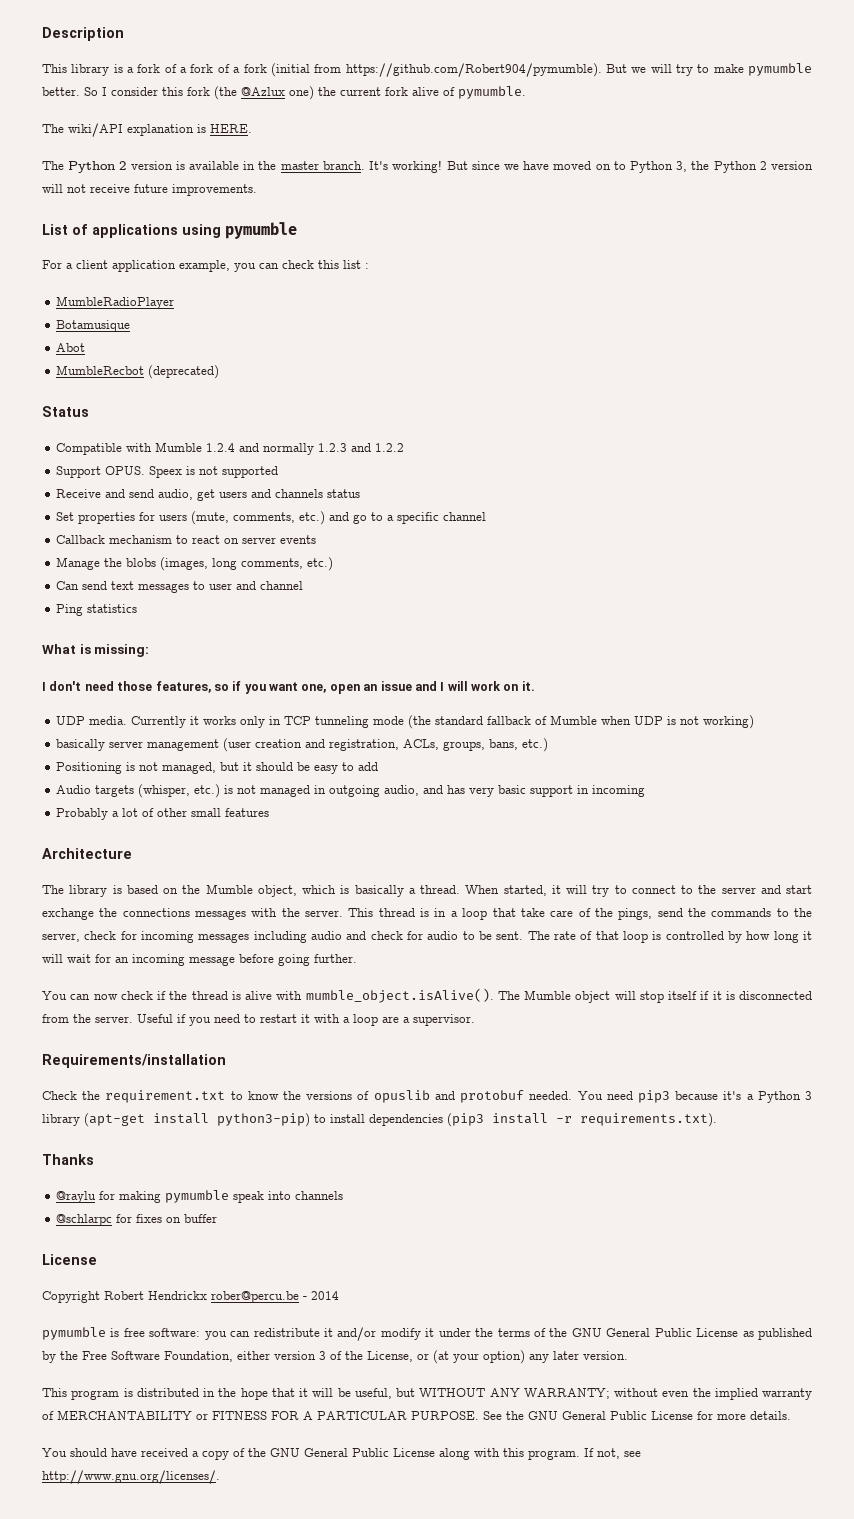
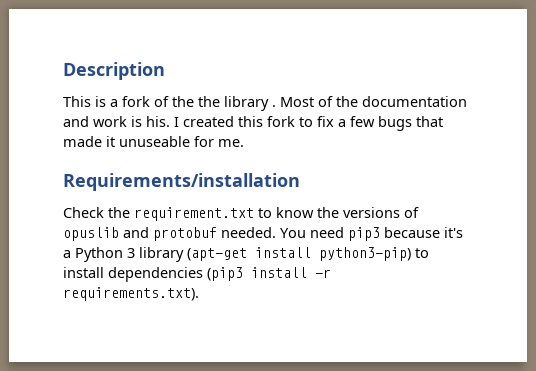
- This library is a fork of a fork of a fork (initial from https://github.com/Robert904/pymumble). But we will try to make pymumble better. So I consider this fork (the @Azlux one) the current fork alive of pymumble.
- The wiki/API explanation is HERE.
- The Python 2 version is available in the master branch. It's working! But since we have moved on to Python 3, the Python 2 version will not receive future improvements.
- List of applications using pymumble
- For a client application example, you can check this list :
- MumbleRadioPlayer
- Botamusique
- Abot
- MumbleRecbot (deprecated)
- Status
- Compatible with Mumble 1.2.4 and normally 1.2.3 and 1.2.2
- Support OPUS. Speex is not supported
- Receive and send audio, get users and channels status
- Set properties for users (mute, comments, etc.) and go to a specific channel
- Callback mechanism to react on server events
- Manage the blobs (images, long comments, etc.)
- Can send text messages to user and channel
- Ping statistics
- What is missing:
- I don't need those features, so if you want one, open an issue and I will work on it.
- UDP media. Currently it works only in TCP tunneling mode (the standard fallback of Mumble when UDP is not working)
- basically server management (user creation and registration, ACLs, groups, bans, etc.)
- Positioning is not managed, but it should be easy to add
- Audio targets (whisper, etc.) is not managed in outgoing audio, and has very basic support in incoming
- Probably a lot of other small features
- Architecture
- The library is based on the Mumble object, which is basically a thread. When started, it will try to connect to the server and start exchange the connections messages with the server. This thread is in a loop that take care of the pings, send the commands to the server, check for incoming messages including audio and check for audio to be sent. The rate of that loop is controlled by how long it will wait for an incoming message before going further.
- You can now check if the thread is alive with mumble_object.isAlive(). The Mumble object will stop itself if it is disconnected from the server. Useful if you need to restart it with a loop are a supervisor.
+ This is a fork of the the library . Most of the documentation and work is his. I created this fork to fix a few bugs that made it unuseable for me.
- Thanks
- @raylu for making pymumble speak into channels
- @schlarpc for fixes on buffer
- License
- Copyright Robert Hendrickx rober@percu.be - 2014
- pymumble is free software: you can redistribute it and/or modify it under the terms of the GNU General Public License as published by the Free Software Foundation, either version 3 of the License, or (at your option) any later version.
- This program is distributed in the hope that it will be useful, but WITHOUT ANY WARRANTY; without even the implied warranty of MERCHANTABILITY or FITNESS FOR A PARTICULAR PURPOSE. See the GNU General Public License for more details.
- You should have received a copy of the GNU General Public License along with this program. If not, see http://www.gnu.org/licenses/.

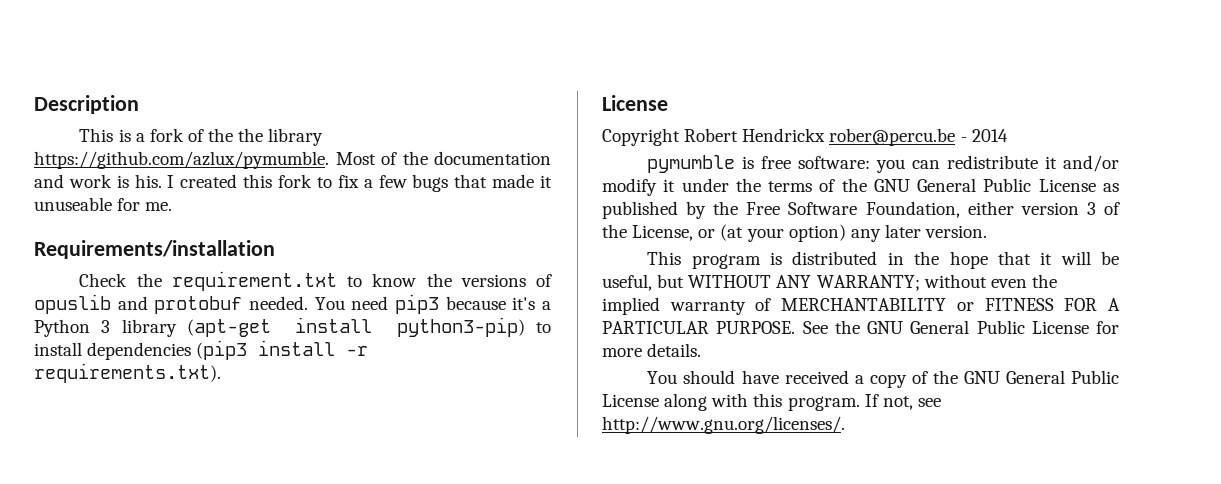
- This is a fork of the the library . Most of the documentation and work is his.
+ This is a fork of the the library https://github.com/azlux/pymumble. Most of the documentation and work is his.
  You need pip3 because it's a Python 3 library (apt-get install python3-pip) to install dependencies (pip3 install -r requirements.txt).
+ License
+ Copyright Robert Hendrickx rober@percu.be - 2014
+ pymumble is free software: you can redistribute it and/or modify it under the terms of the GNU General Public License as published by the Free Software Foundation, either version 3 of the License, or (at your option) any later version.
+ This program is distributed in the hope that it will be useful, but WITHOUT ANY WARRANTY; without even the implied warranty of MERCHANTABILITY or FITNESS FOR A PARTICULAR PURPOSE. See the GNU General Public License for more details.
+ You should have received a copy of the GNU General Public License along with this program. If not, see http://www.gnu.org/licenses/.

